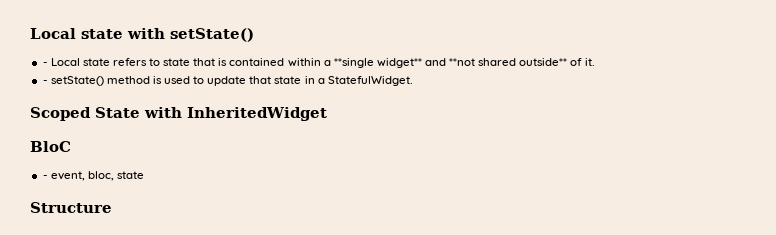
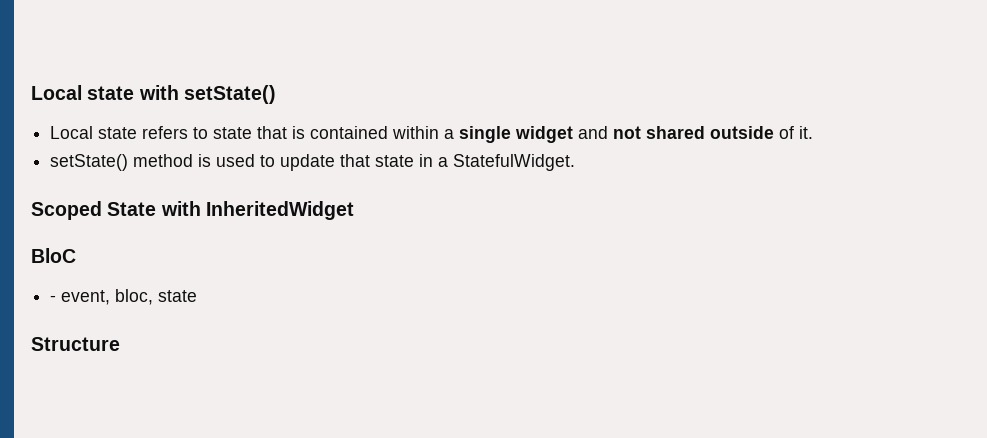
- - Local state refers to state that is contained within a **single widget** and **not shared outside** of it.
+ Local state refers to state that is contained within a single widget and not shared outside of it.
- - setState() method is used to update that state in a StatefulWidget.
+ setState() method is used to update that state in a StatefulWidget.

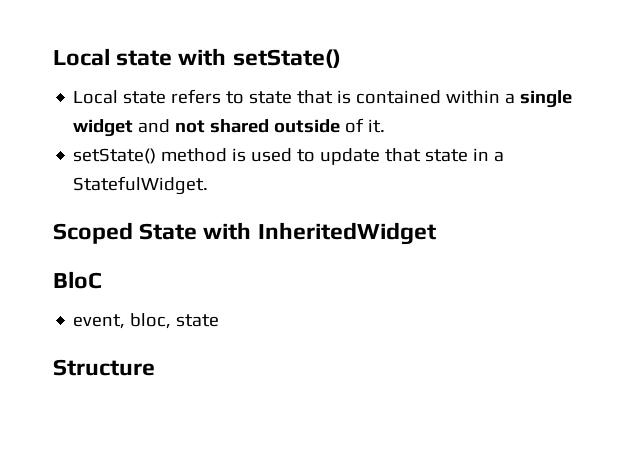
- - event, bloc, state
+ event, bloc, state

